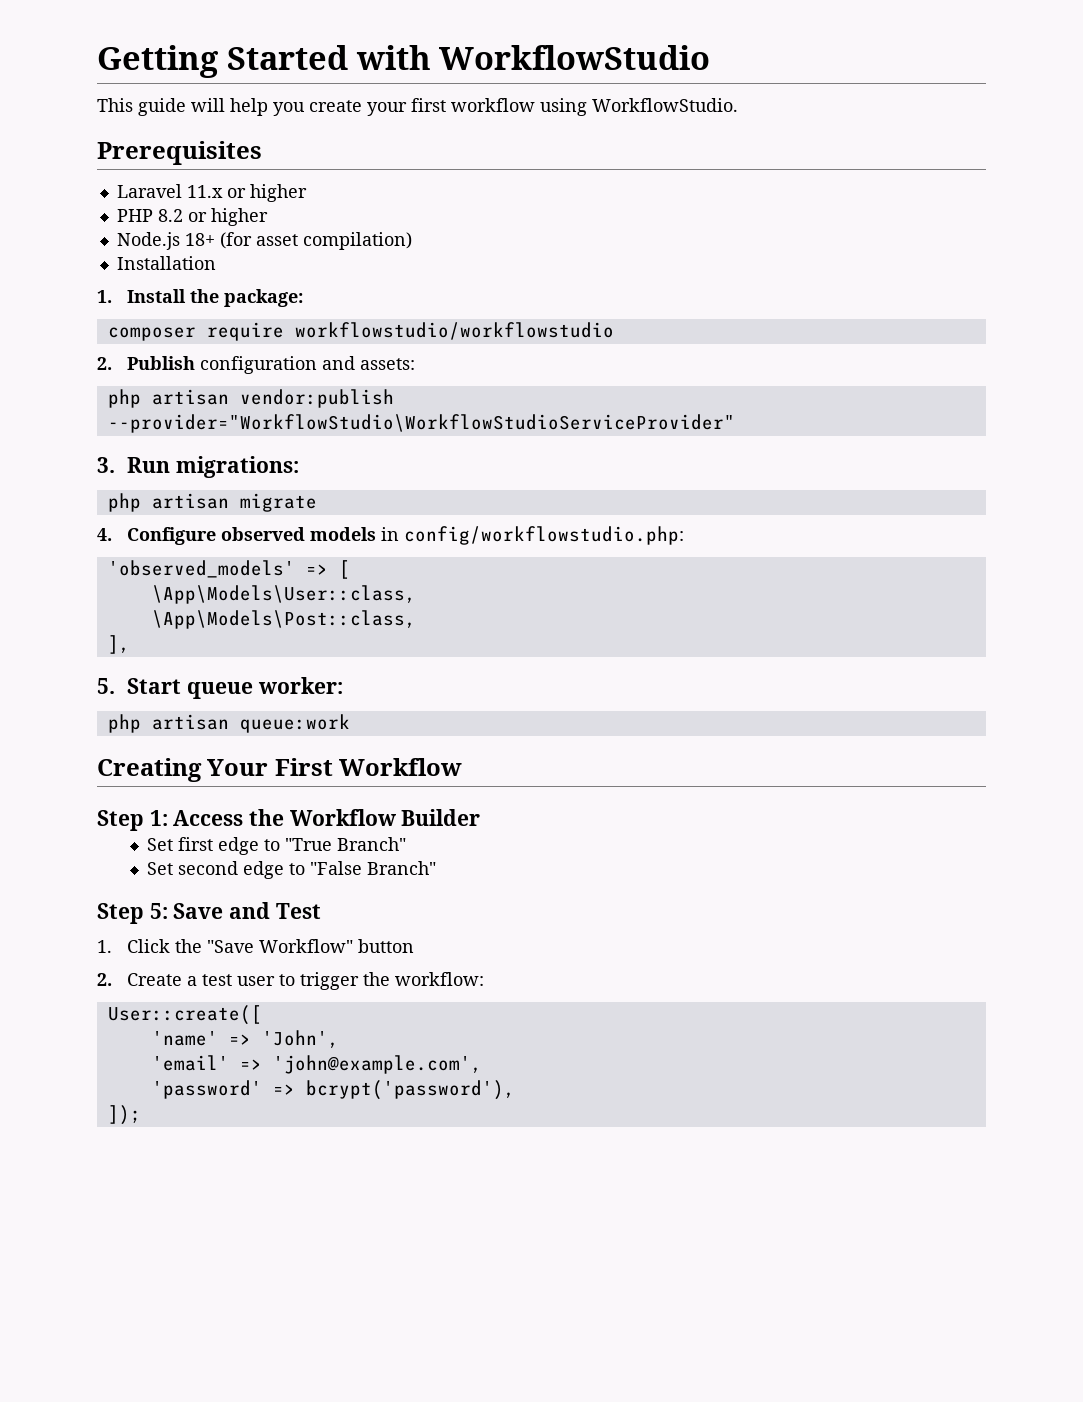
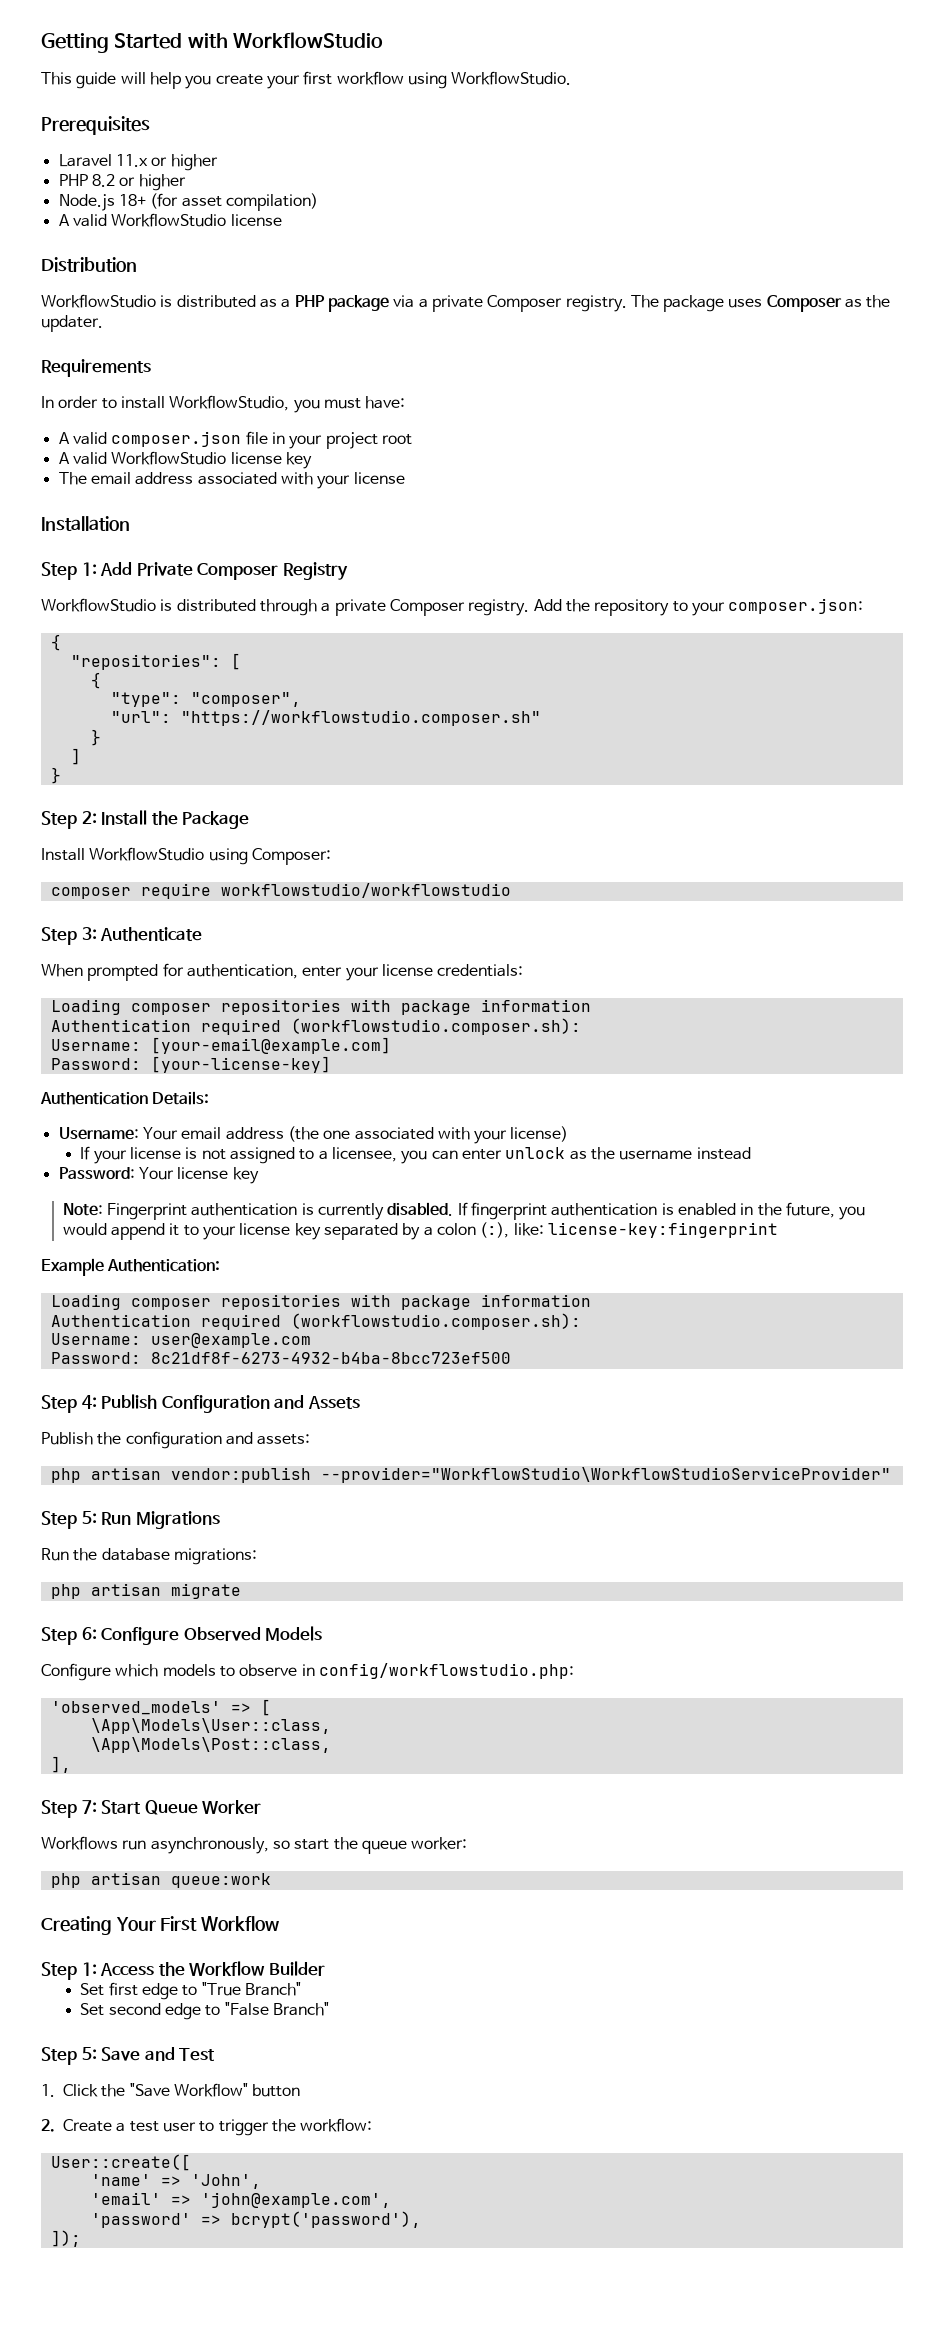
  Node.js 18+ (for asset compilation)
+ A valid WorkflowStudio license
+ Distribution
+ WorkflowStudio is distributed as a PHP package via a private Composer registry. The package uses Composer as the updater.
+ Requirements
+ In order to install WorkflowStudio, you must have:
+ A valid composer.json file in your project root
+ A valid WorkflowStudio license key
+ The email address associated with your license
  Installation
- 1. Install the package:
+ Step 1: Add Private Composer Registry
+ WorkflowStudio is distributed through a private Composer registry. Add the repository to your composer.json:
+ {
+ "repositories": [
+ {
+ "type": "composer",
+ "url": "https://workflowstudio.composer.sh"
+ }
+ ]
+ }
+ Step 2: Install the Package
+ Install WorkflowStudio using Composer:
  composer require workflowstudio/workflowstudio
- 2. Publish configuration and assets:
+ Step 3: Authenticate
+ When prompted for authentication, enter your license credentials:
+ Loading composer repositories with package information
+ Authentication required (workflowstudio.composer.sh):
+ Username: [your-email@example.com]
+ Password: [your-license-key]
+ Authentication Details:
+ Username: Your email address (the one associated with your license)
+ If your license is not assigned to a licensee, you can enter unlock as the username instead
+ Password: Your license key
+ Note: Fingerprint authentication is currently disabled. If fingerprint authentication is enabled in the future, you would append it to your license key separated by a colon (:), like: license-key:fingerprint
+ Example Authentication:
+ Loading composer repositories with package information
+ Authentication required (workflowstudio.composer.sh):
+ Username: user@example.com
+ Password: 8c21df8f-6273-4932-b4ba-8bcc723ef500
+ Step 4: Publish Configuration and Assets
+ Publish the configuration and assets:
- 3. Run migrations:
+ Step 5: Run Migrations
+ Run the database migrations:
  php artisan migrate
- 4. Configure observed models in config/workflowstudio.php:
+ Step 6: Configure Observed Models
+ Configure which models to observe in config/workflowstudio.php:
- 5. Start queue worker:
+ Step 7: Start Queue Worker
+ Workflows run asynchronously, so start the queue worker:

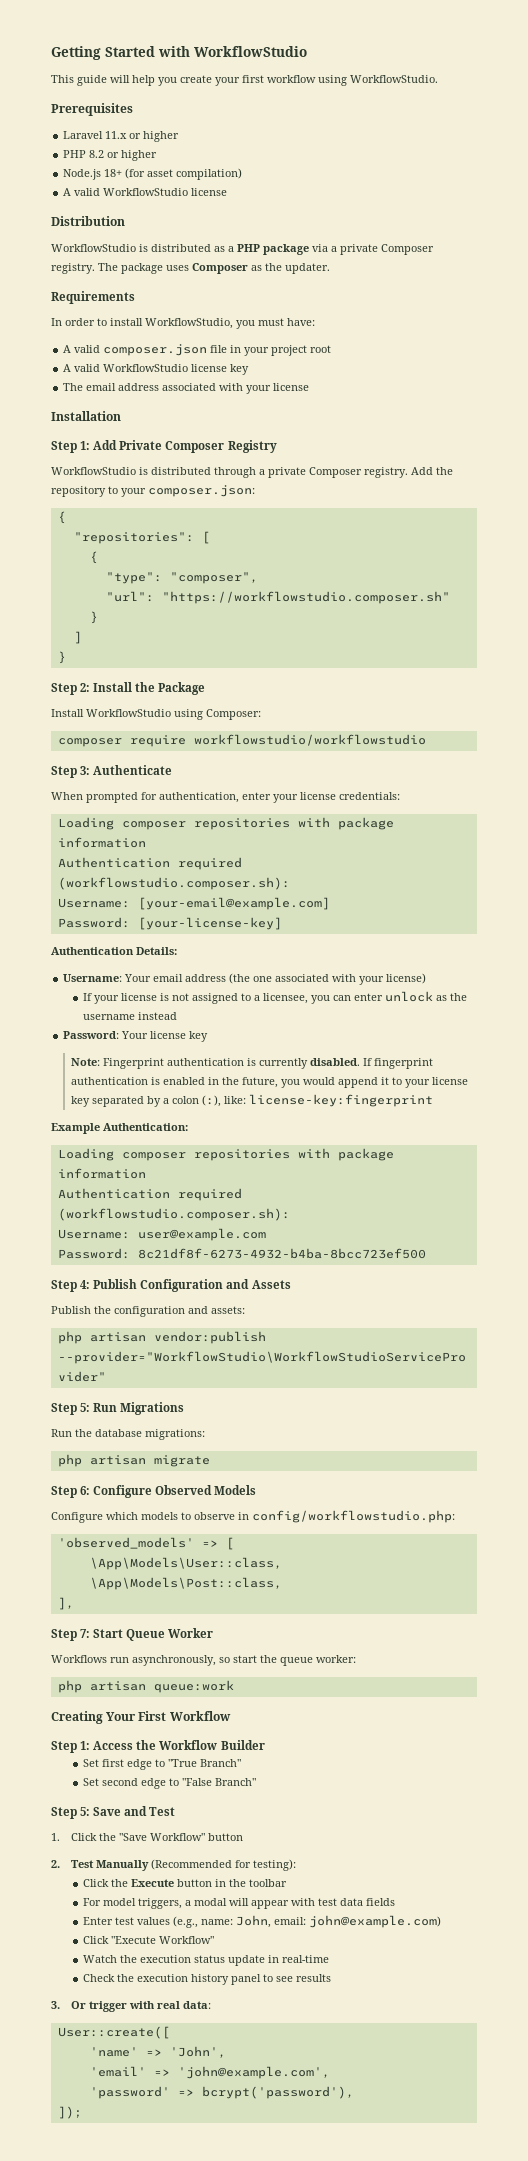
- 2. Create a test user to trigger the workflow:
+ 2. Test Manually (Recommended for testing):
+ Click the Execute button in the toolbar
+ For model triggers, a modal will appear with test data fields
+ Enter test values (e.g., name: John, email: john@example.com)
+ Click "Execute Workflow"
+ Watch the execution status update in real-time
+ Check the execution history panel to see results
+ 3. Or trigger with real data:

